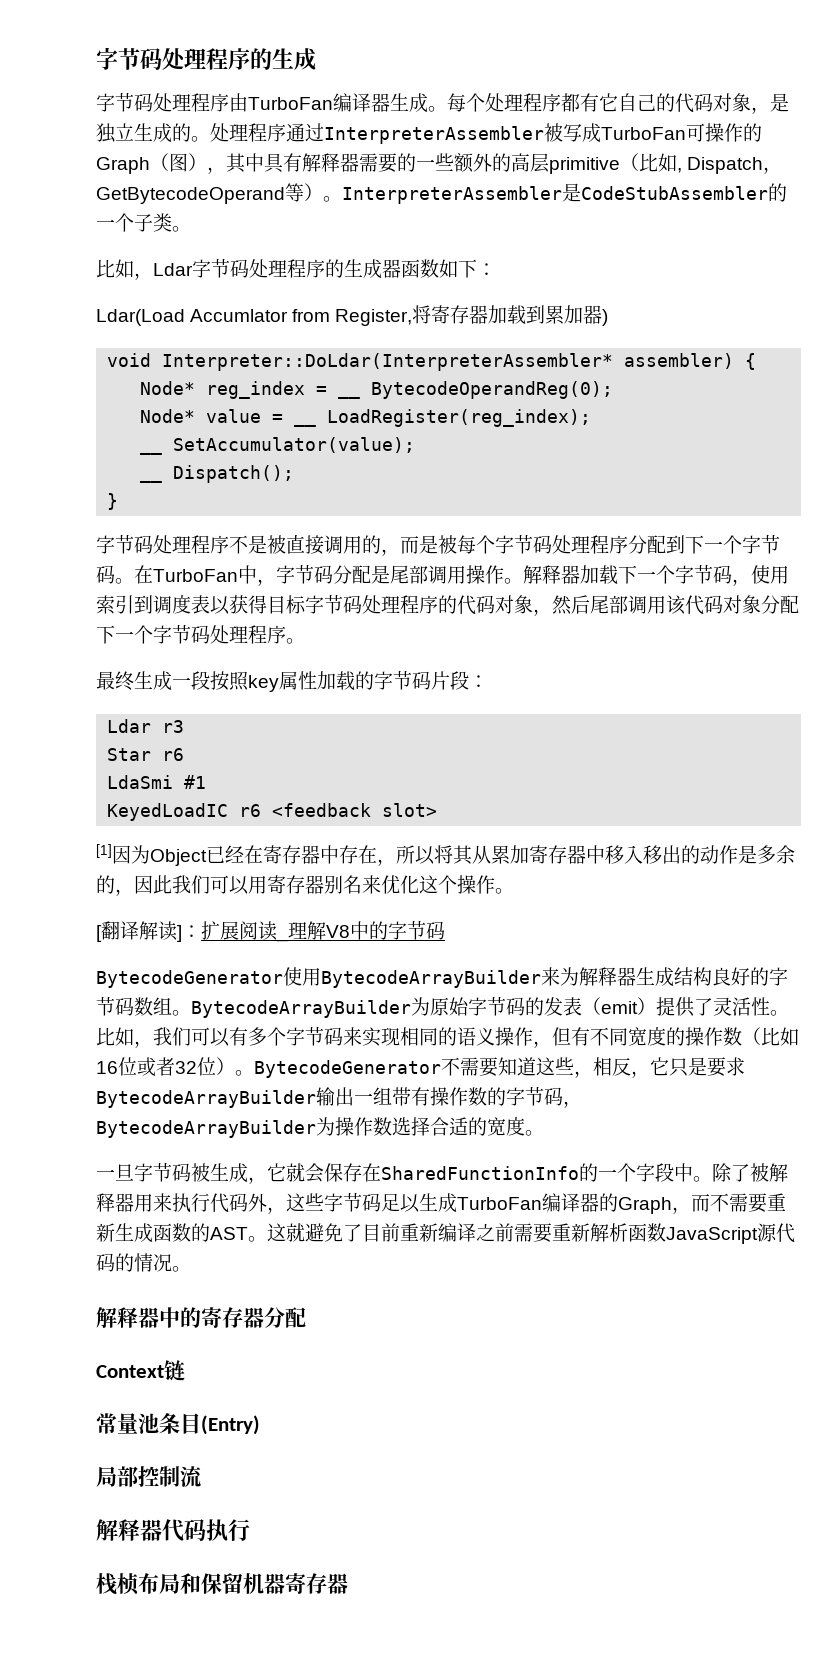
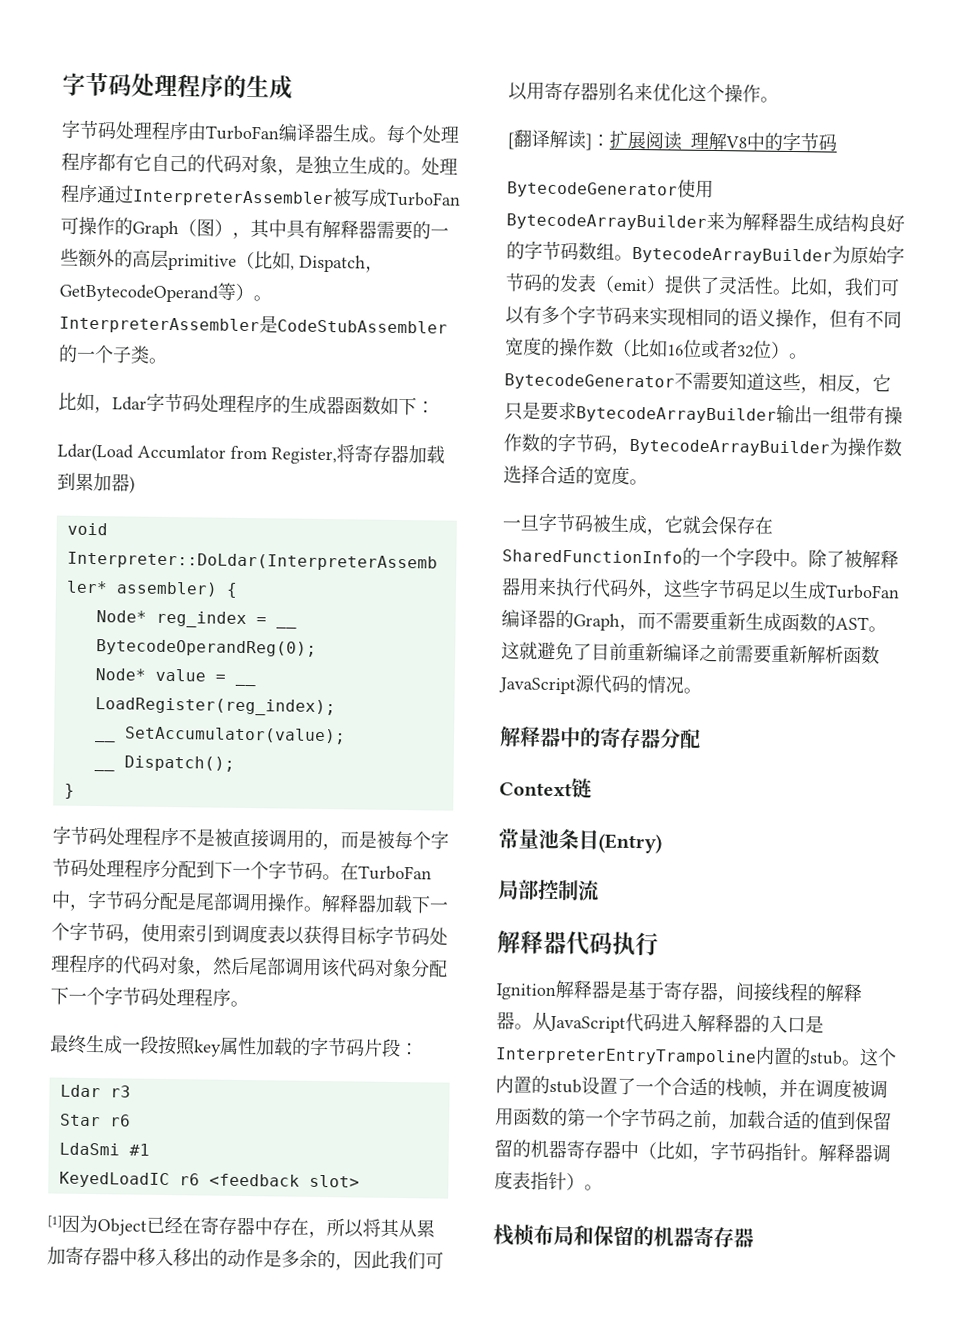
+ Ignition解释器是基于寄存器，间接线程的解释器。从JavaScript代码进入解释器的入口是InterpreterEntryTrampoline内置的stub。这个内置的stub设置了一个合适的栈帧，并在调度被调用函数的第一个字节码之前，加载合适的值到保留留的机器寄存器中（比如，字节码指针。解释器调度表指针）。
- 栈桢布局和保留机器寄存器
+ 栈桢布局和保留的机器寄存器

